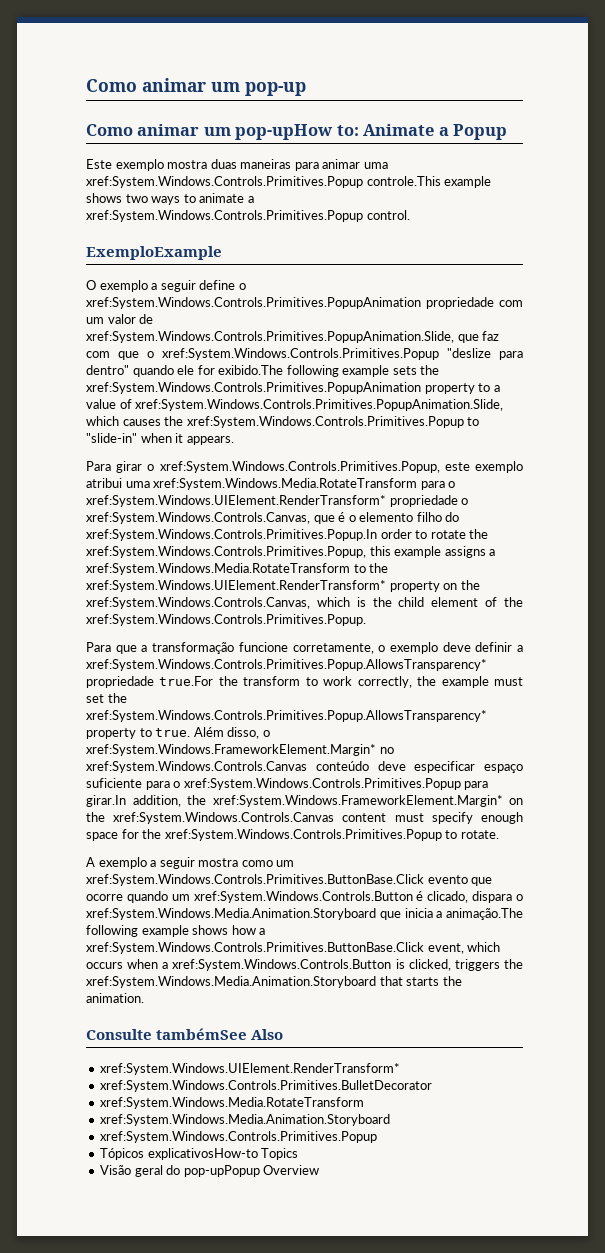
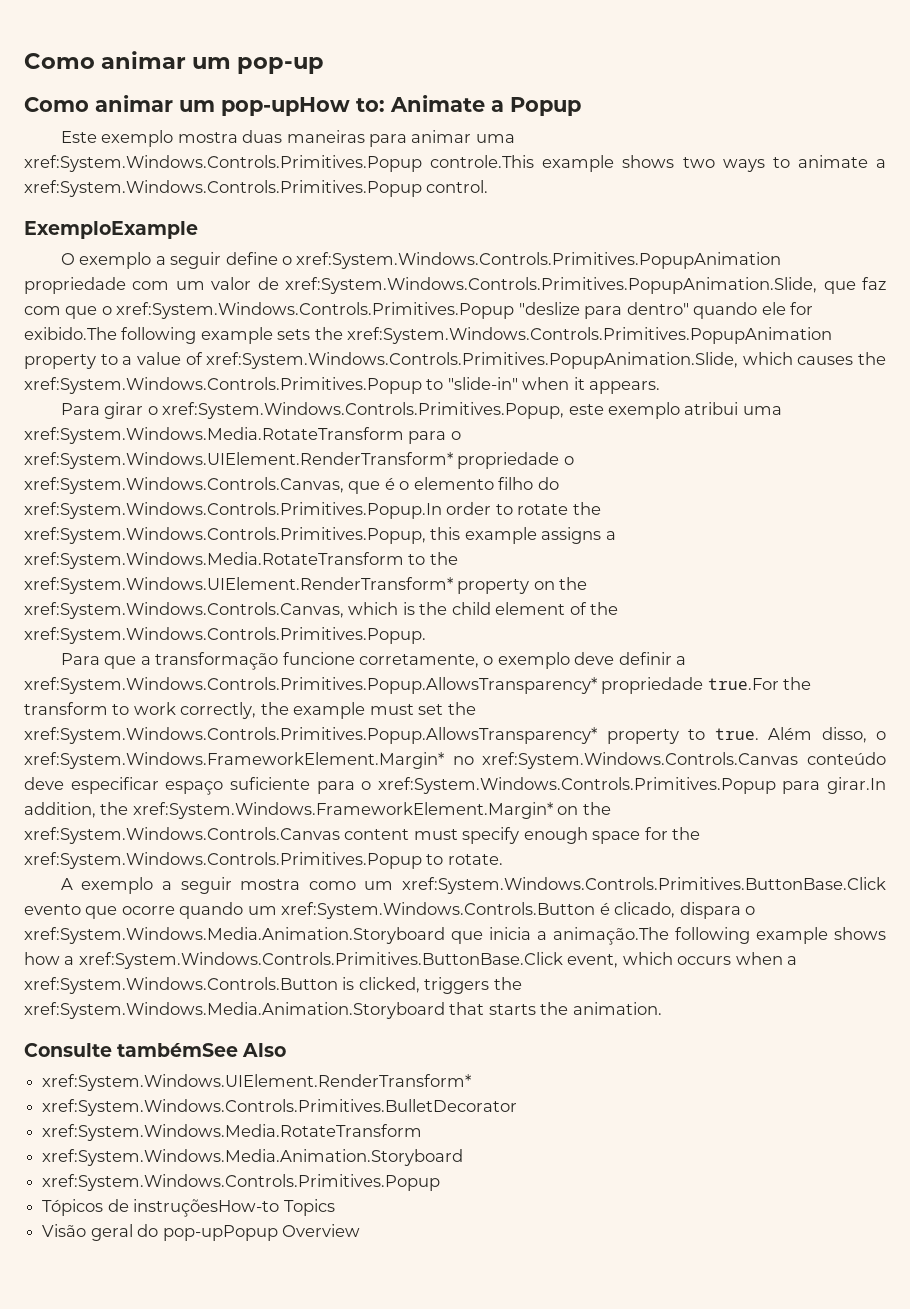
- Tópicos explicativosHow-to Topics
+ Tópicos de instruçõesHow-to Topics

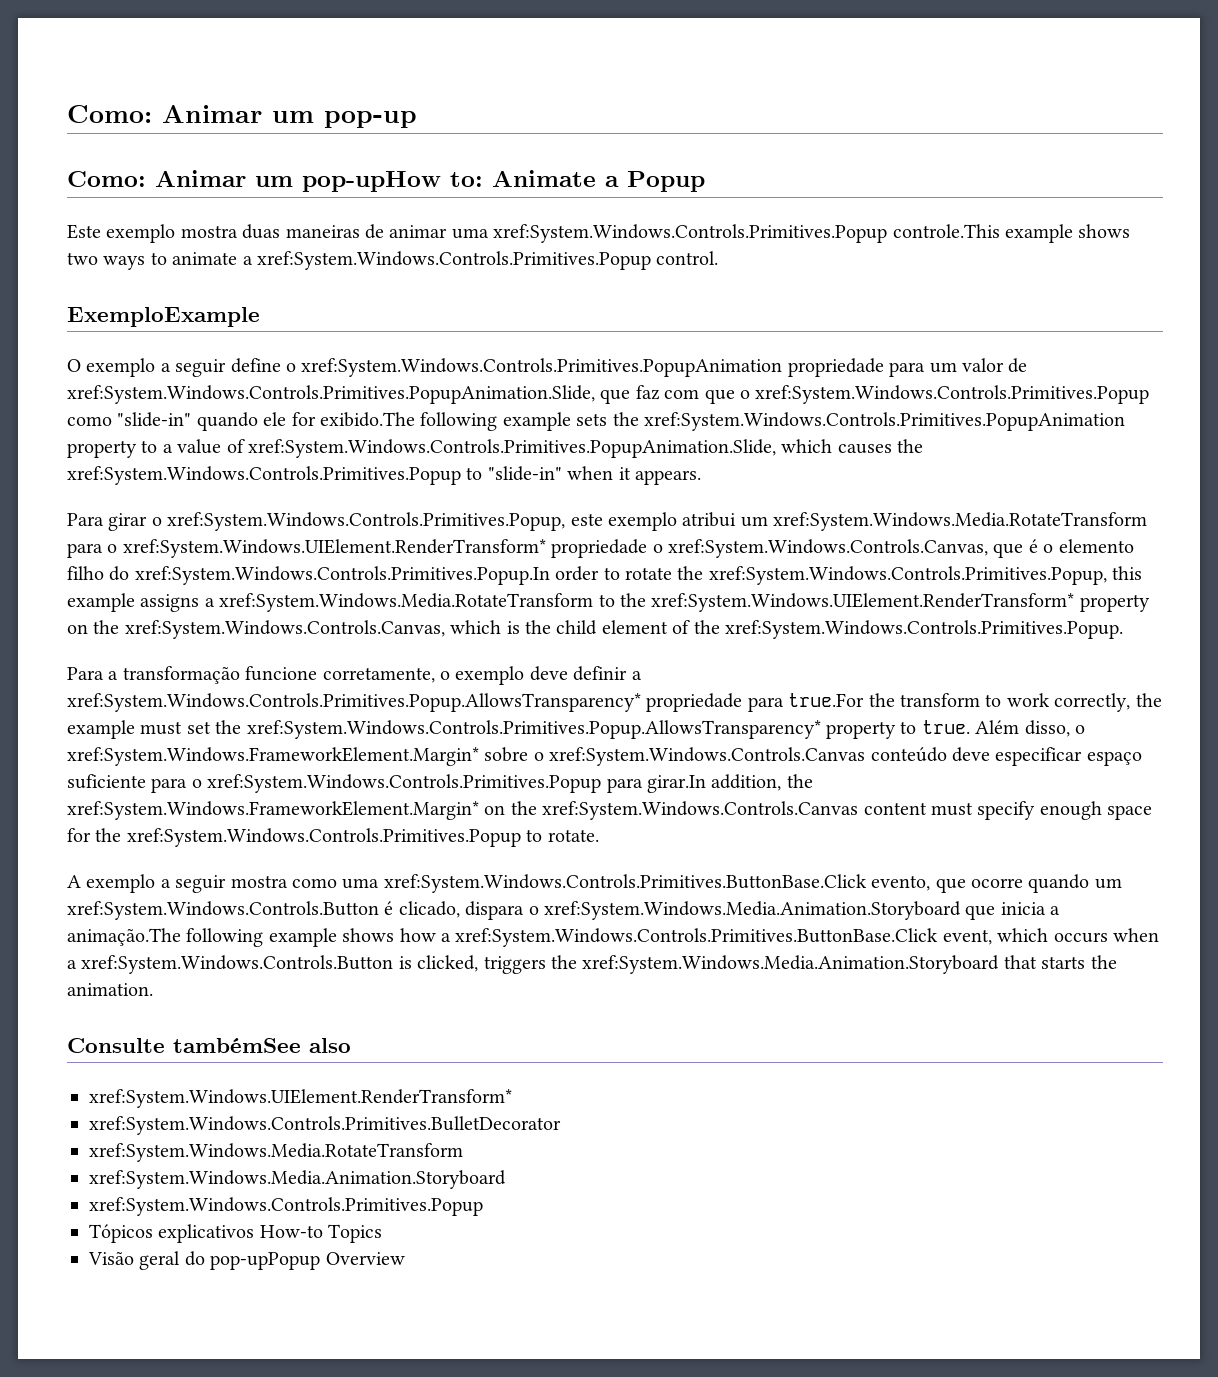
- Como animar um pop-up
+ Como: Animar um pop-up
- Como animar um pop-upHow to: Animate a Popup
+ Como: Animar um pop-upHow to: Animate a Popup
- Este exemplo mostra duas maneiras para animar uma xref:System.Windows.Controls.Primitives.Popup controle.This example shows two ways to animate a xref:System.Windows.Controls.Primitives.Popup control.
+ Este exemplo mostra duas maneiras de animar uma xref:System.Windows.Controls.Primitives.Popup controle.This example shows two ways to animate a xref:System.Windows.Controls.Primitives.Popup control.
- O exemplo a seguir define o xref:System.Windows.Controls.Primitives.PopupAnimation propriedade com um valor de xref:System.Windows.Controls.Primitives.PopupAnimation.Slide, que faz com que o xref:System.Windows.Controls.Primitives.Popup "deslize para dentro" quando ele for exibido.The following example sets the xref:System.Windows.Controls.Primitives.PopupAnimation property to a value of xref:System.Windows.Controls.Primitives.PopupAnimation.Slide, which causes the xref:System.Windows.Controls.Primitives.Popup to "slide-in" when it appears.
+ O exemplo a seguir define o xref:System.Windows.Controls.Primitives.PopupAnimation propriedade para um valor de xref:System.Windows.Controls.Primitives.PopupAnimation.Slide, que faz com que o xref:System.Windows.Controls.Primitives.Popup como "slide-in" quando ele for exibido.The following example sets the xref:System.Windows.Controls.Primitives.PopupAnimation property to a value of xref:System.Windows.Controls.Primitives.PopupAnimation.Slide, which causes the xref:System.Windows.Controls.Primitives.Popup to "slide-in" when it appears.
- Para girar o xref:System.Windows.Controls.Primitives.Popup, este exemplo atribui uma xref:System.Windows.Media.RotateTransform para o xref:System.Windows.UIElement.RenderTransform* propriedade o xref:System.Windows.Controls.Canvas, que é o elemento filho do xref:System.Windows.Controls.Primitives.Popup.In order to rotate the xref:System.Windows.Controls.Primitives.Popup, this example assigns a xref:System.Windows.Media.RotateTransform to the xref:System.Windows.UIElement.RenderTransform* property on the xref:System.Windows.Controls.Canvas, which is the child element of the xref:System.Windows.Controls.Primitives.Popup.
+ Para girar o xref:System.Windows.Controls.Primitives.Popup, este exemplo atribui um xref:System.Windows.Media.RotateTransform para o xref:System.Windows.UIElement.RenderTransform* propriedade o xref:System.Windows.Controls.Canvas, que é o elemento filho do xref:System.Windows.Controls.Primitives.Popup.In order to rotate the xref:System.Windows.Controls.Primitives.Popup, this example assigns a xref:System.Windows.Media.RotateTransform to the xref:System.Windows.UIElement.RenderTransform* property on the xref:System.Windows.Controls.Canvas, which is the child element of the xref:System.Windows.Controls.Primitives.Popup.
- Para que a transformação funcione corretamente, o exemplo deve definir a xref:System.Windows.Controls.Primitives.Popup.AllowsTransparency* propriedade true.For the transform to work correctly, the example must set the xref:System.Windows.Controls.Primitives.Popup.AllowsTransparency* property to true.
+ Para a transformação funcione corretamente, o exemplo deve definir a xref:System.Windows.Controls.Primitives.Popup.AllowsTransparency* propriedade para true.For the transform to work correctly, the example must set the xref:System.Windows.Controls.Primitives.Popup.AllowsTransparency* property to true.
- Além disso, o xref:System.Windows.FrameworkElement.Margin* no xref:System.Windows.Controls.Canvas conteúdo deve especificar espaço suficiente para o xref:System.Windows.Controls.Primitives.Popup para girar.In addition, the xref:System.Windows.FrameworkElement.Margin* on the xref:System.Windows.Controls.Canvas content must specify enough space for the xref:System.Windows.Controls.Primitives.Popup to rotate.
+ Além disso, o xref:System.Windows.FrameworkElement.Margin* sobre o xref:System.Windows.Controls.Canvas conteúdo deve especificar espaço suficiente para o xref:System.Windows.Controls.Primitives.Popup para girar.In addition, the xref:System.Windows.FrameworkElement.Margin* on the xref:System.Windows.Controls.Canvas content must specify enough space for the xref:System.Windows.Controls.Primitives.Popup to rotate.
- A exemplo a seguir mostra como um xref:System.Windows.Controls.Primitives.ButtonBase.Click evento que ocorre quando um xref:System.Windows.Controls.Button é clicado, dispara o xref:System.Windows.Media.Animation.Storyboard que inicia a animação.The following example shows how a xref:System.Windows.Controls.Primitives.ButtonBase.Click event, which occurs when a xref:System.Windows.Controls.Button is clicked, triggers the xref:System.Windows.Media.Animation.Storyboard that starts the animation.
+ A exemplo a seguir mostra como uma xref:System.Windows.Controls.Primitives.ButtonBase.Click evento, que ocorre quando um xref:System.Windows.Controls.Button é clicado, dispara o xref:System.Windows.Media.Animation.Storyboard que inicia a animação.The following example shows how a xref:System.Windows.Controls.Primitives.ButtonBase.Click event, which occurs when a xref:System.Windows.Controls.Button is clicked, triggers the xref:System.Windows.Media.Animation.Storyboard that starts the animation.
- Consulte tambémSee Also
+ Consulte tambémSee also
- Tópicos de instruçõesHow-to Topics
+ Tópicos explicativos How-to Topics

